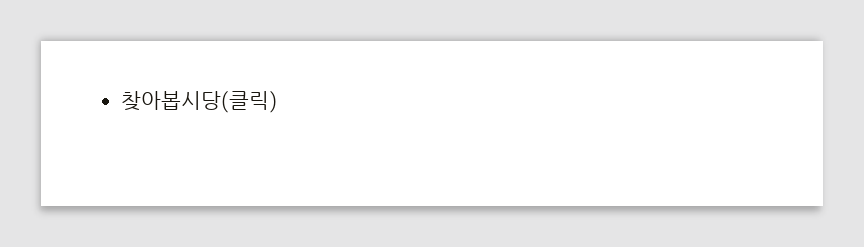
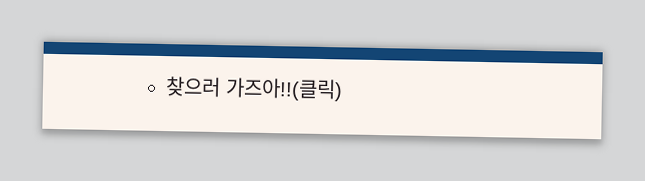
- 찾아봅시당(클릭)
+ 찾으러 가즈아!!(클릭)

